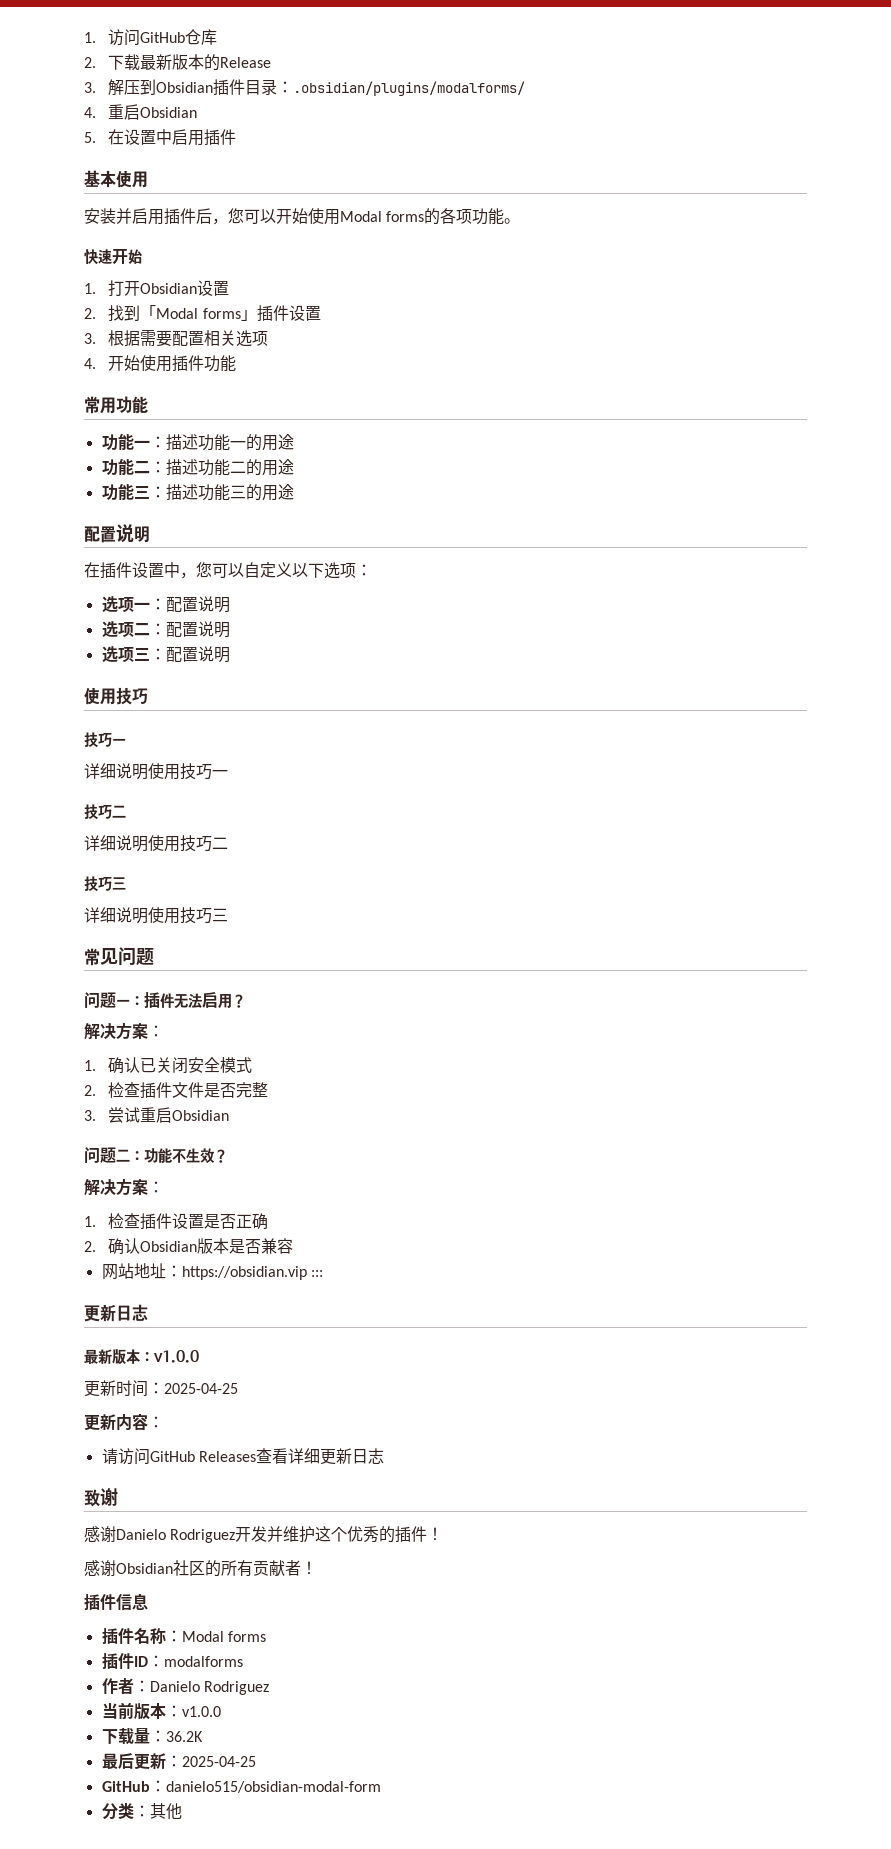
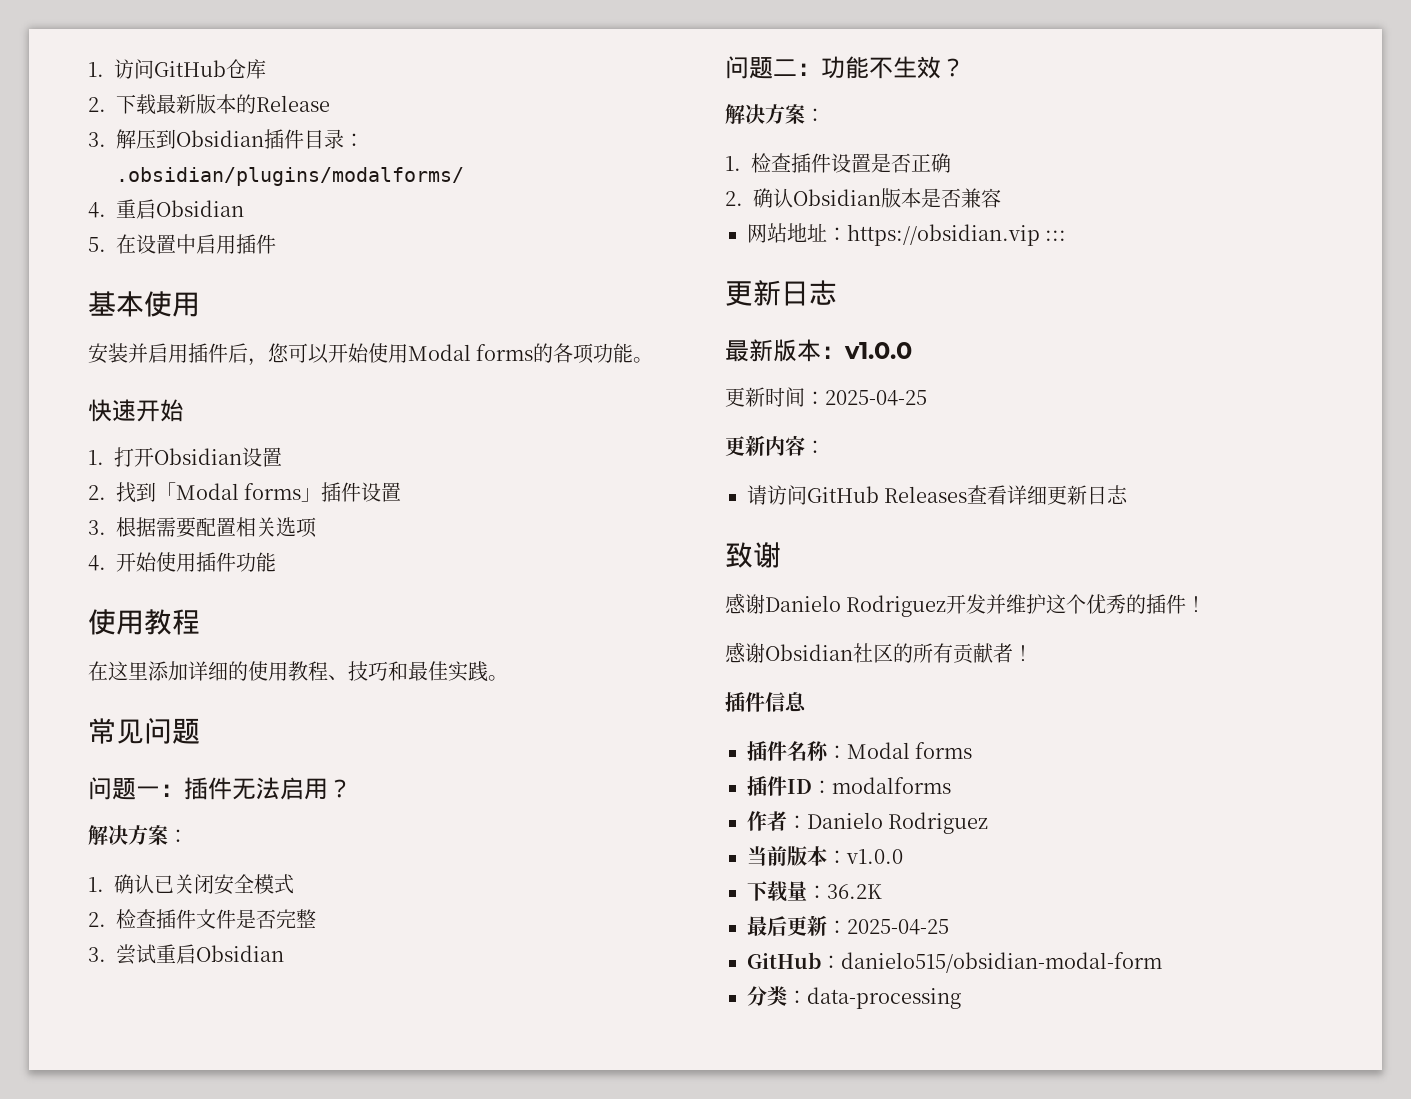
  4.开始使用插件功能
- 常用功能
- 功能一：描述功能一的用途
- 功能二：描述功能二的用途
- 功能三：描述功能三的用途
- 配置说明
- 在插件设置中，您可以自定义以下选项：
- 选项一：配置说明
- 选项二：配置说明
- 选项三：配置说明
- 使用技巧
- 技巧一
- 详细说明使用技巧一
- 技巧二
- 详细说明使用技巧二
- 技巧三
- 详细说明使用技巧三
+ 使用教程
+ 在这里添加详细的使用教程、技巧和最佳实践。
- 分类：其他
+ 分类：data-processing

